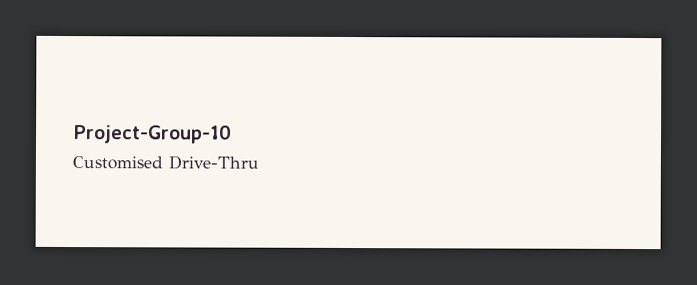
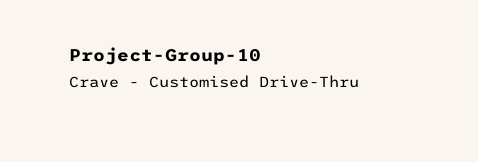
- Customised Drive-Thru
+ Crave - Customised Drive-Thru

